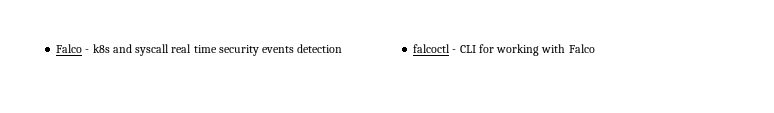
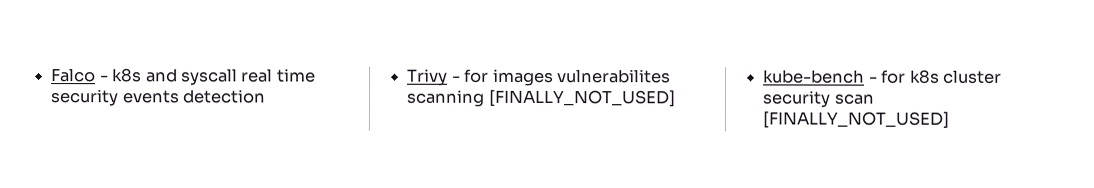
- falcoctl - CLI for working with Falco
+ Trivy - for images vulnerabilites scanning [FINALLY_NOT_USED]
+ kube-bench - for k8s cluster security scan [FINALLY_NOT_USED]

